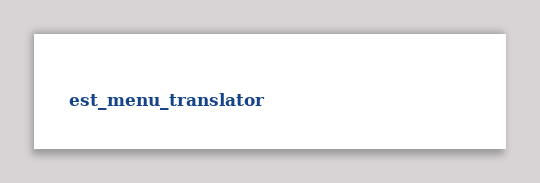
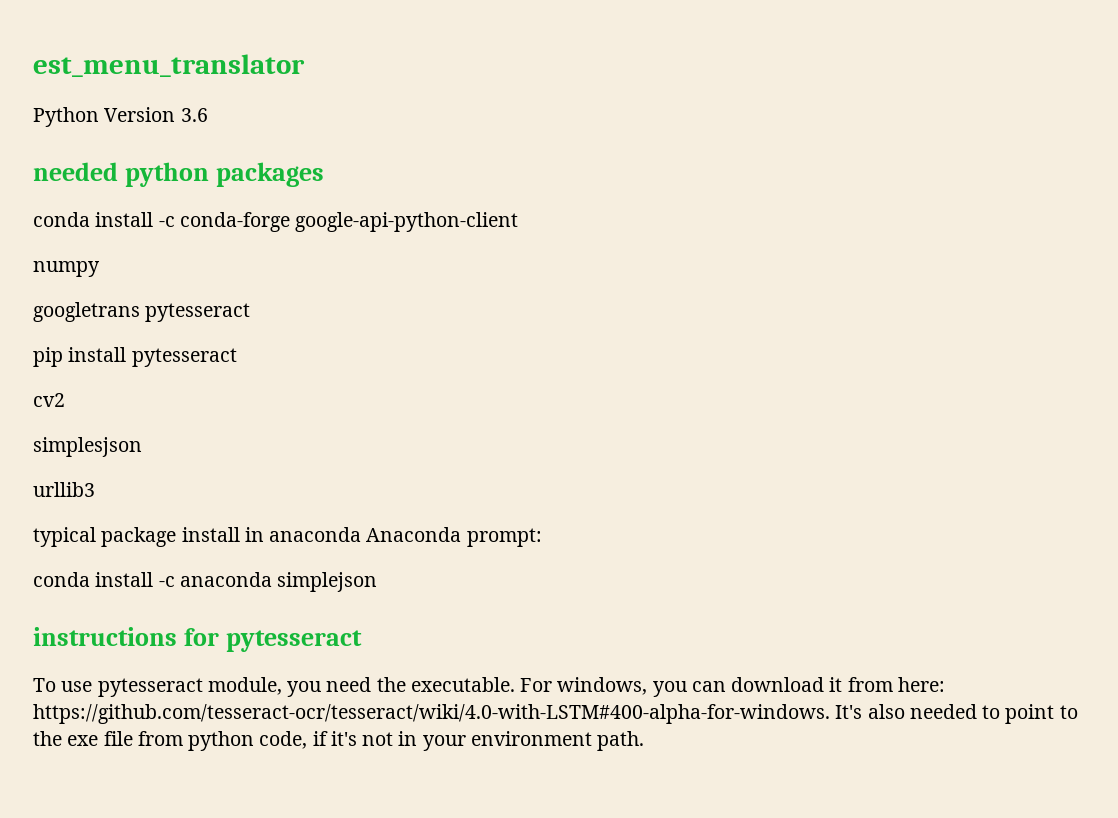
+ Python Version 3.6
+ needed python packages
+ conda install -c conda-forge google-api-python-client
+ numpy
+ googletrans pytesseract
+ pip install pytesseract
+ cv2
+ simplesjson
+ urllib3
+ typical package install in anaconda Anaconda prompt:
+ conda install -c anaconda simplejson
+ instructions for pytesseract
+ To use pytesseract module, you need the executable. For windows, you can download it from here: https://github.com/tesseract-ocr/tesseract/wiki/4.0-with-LSTM#400-alpha-for-windows. It's also needed to point to the exe file from python code, if it's not in your environment path.

